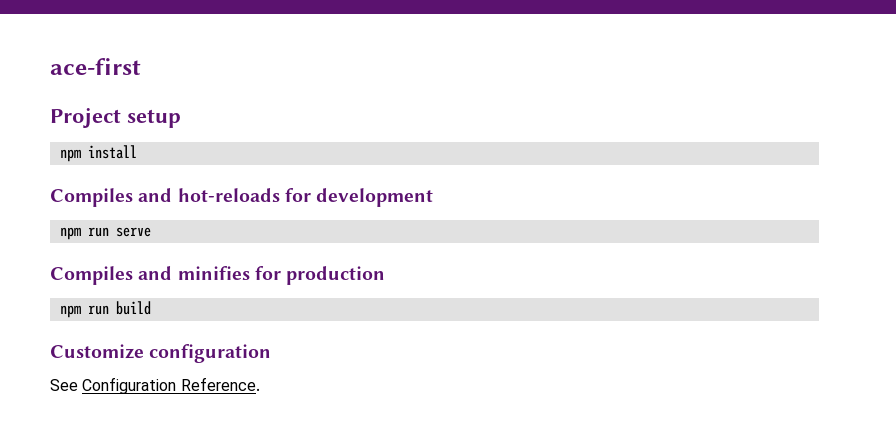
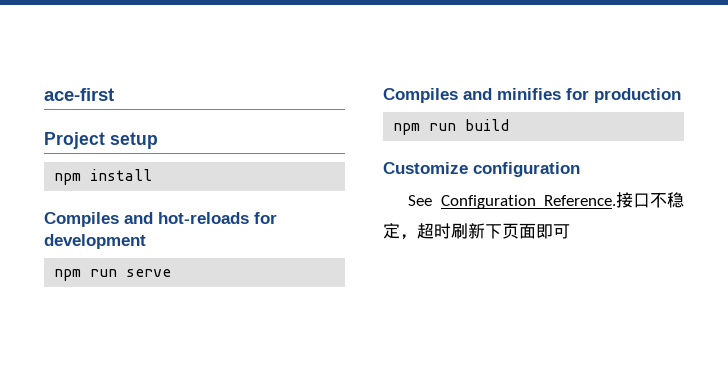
+ 接口不稳定，超时刷新下页面即可

